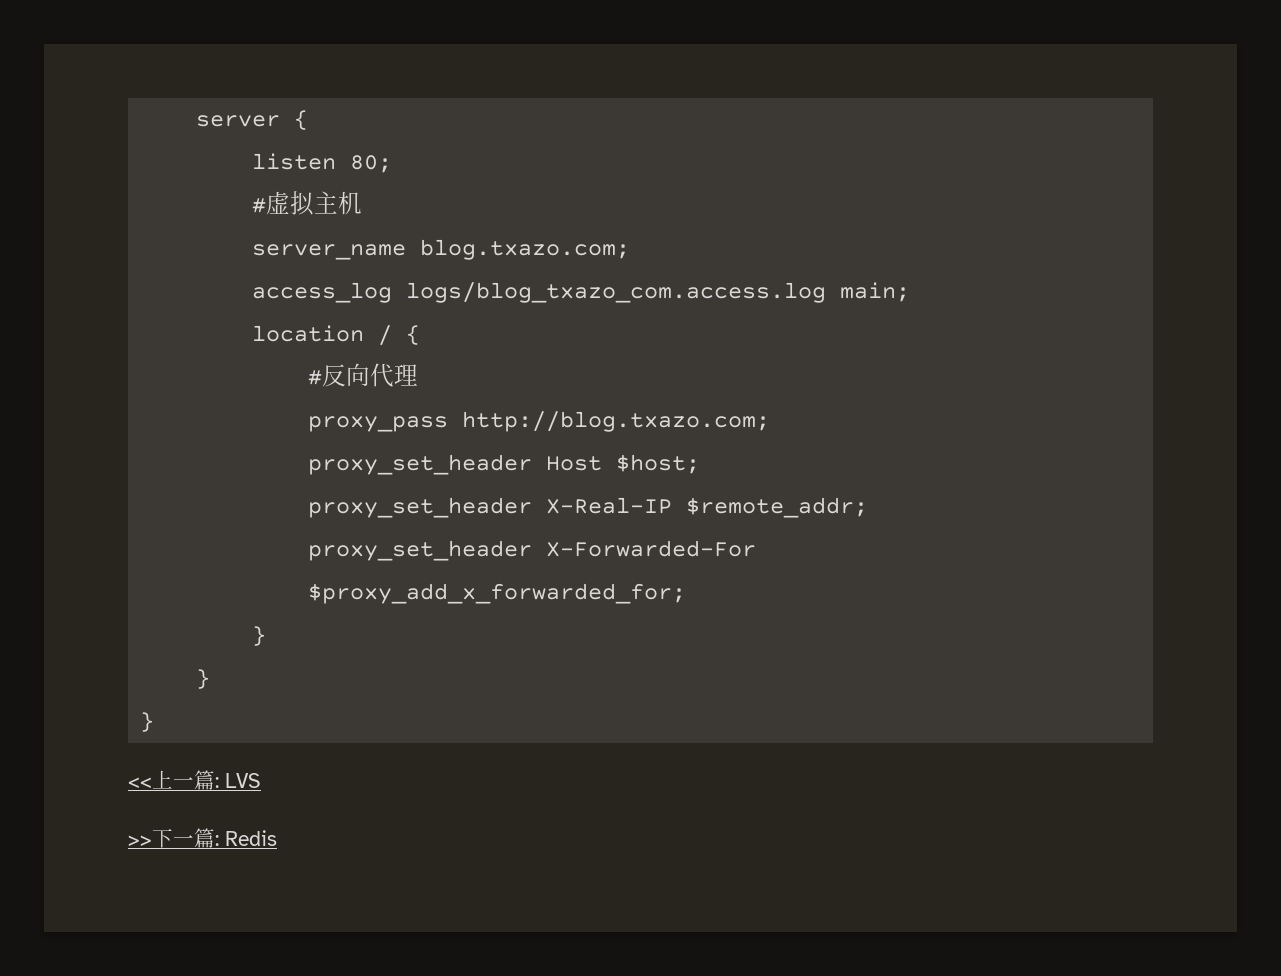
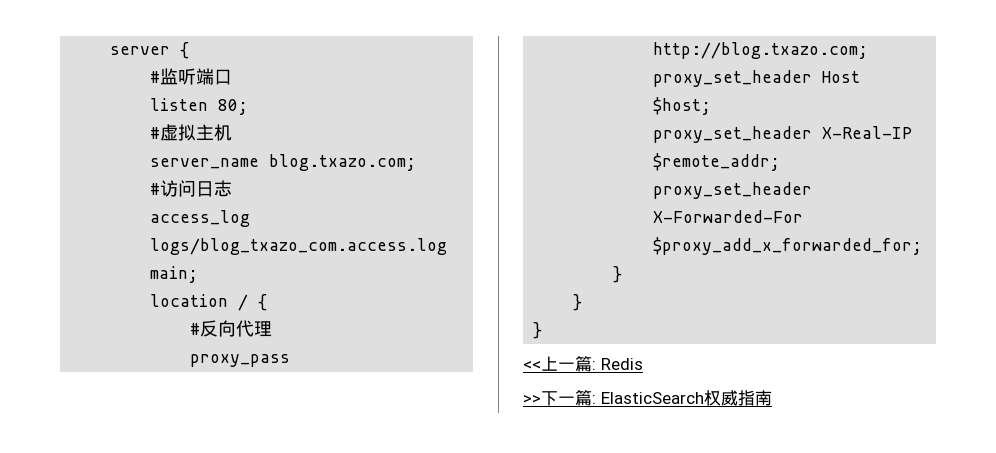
+ #监听端口
+ #访问日志
- <<上一篇: LVS
+ <<上一篇: Redis
- >>下一篇: Redis
+ >>下一篇: ElasticSearch权威指南

